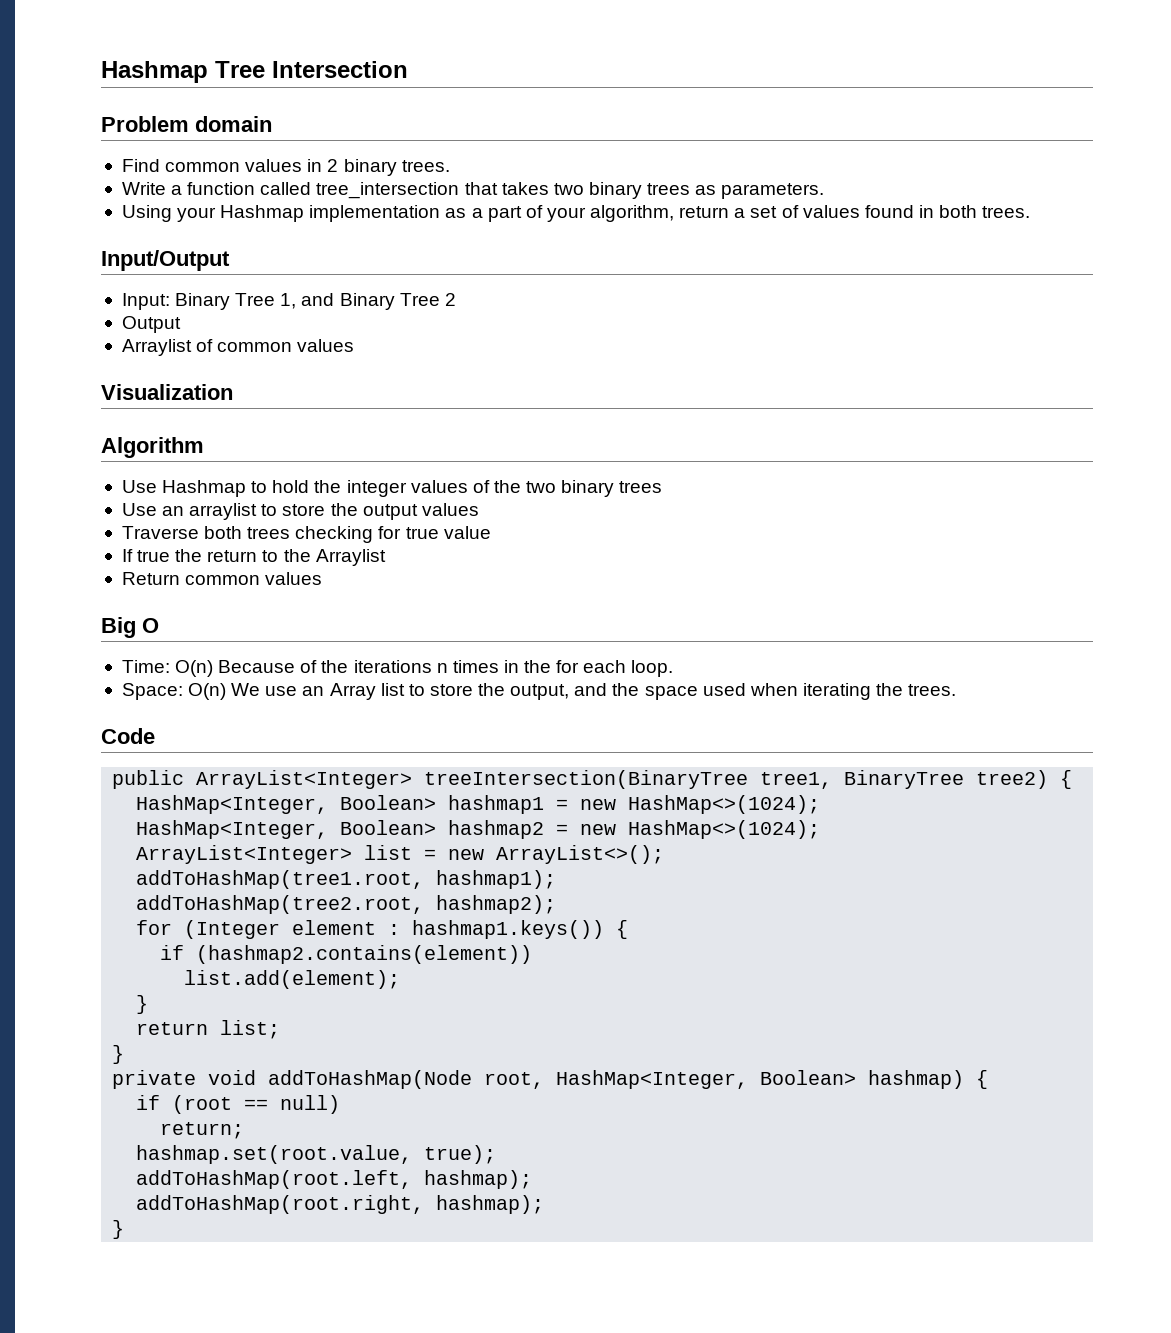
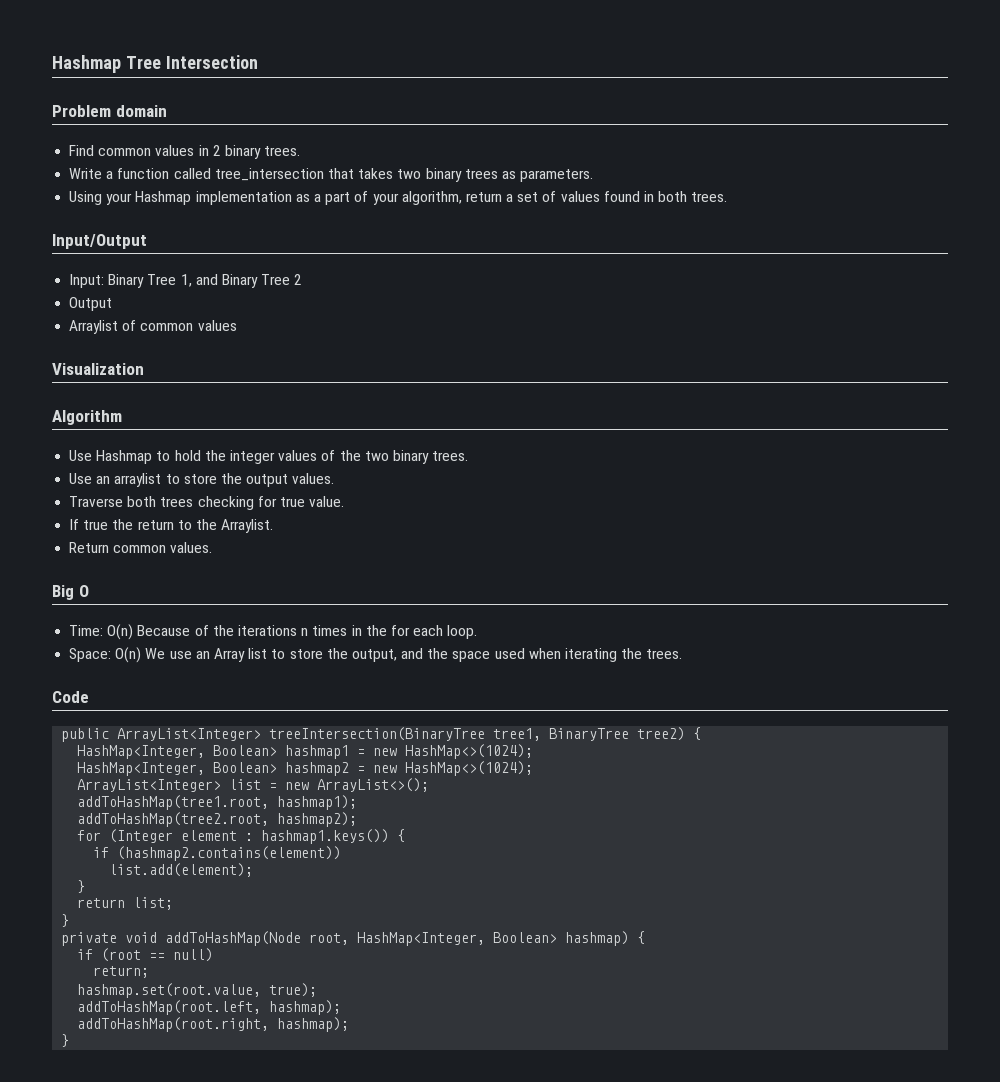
- Use Hashmap to hold the integer values of the two binary trees
+ Use Hashmap to hold the integer values of the two binary trees.
- Use an arraylist to store the output values
+ Use an arraylist to store the output values.
- Traverse both trees checking for true value
+ Traverse both trees checking for true value.
- If true the return to the Arraylist
+ If true the return to the Arraylist.
- Return common values
+ Return common values.

